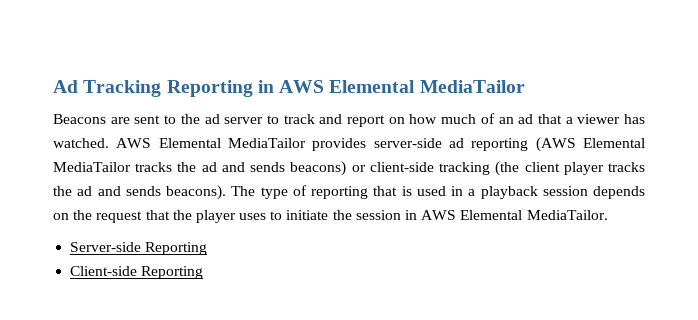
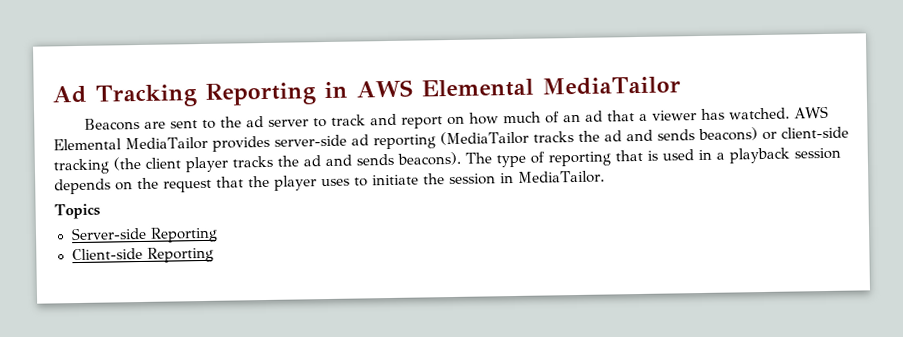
- AWS Elemental MediaTailor provides server-side ad reporting (AWS Elemental MediaTailor tracks the ad and sends beacons) or client-side tracking (the client player tracks the ad and sends beacons).
+ AWS Elemental MediaTailor provides server-side ad reporting (MediaTailor tracks the ad and sends beacons) or client-side tracking (the client player tracks the ad and sends beacons).
- The type of reporting that is used in a playback session depends on the request that the player uses to initiate the session in AWS Elemental MediaTailor.
+ The type of reporting that is used in a playback session depends on the request that the player uses to initiate the session in MediaTailor.
+ Topics

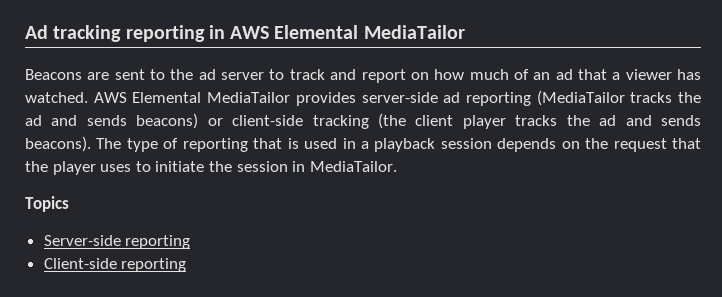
- Ad Tracking Reporting in AWS Elemental MediaTailor
+ Ad tracking reporting in AWS Elemental MediaTailor
- Server-side Reporting
+ Server-side reporting
- Client-side Reporting
+ Client-side reporting

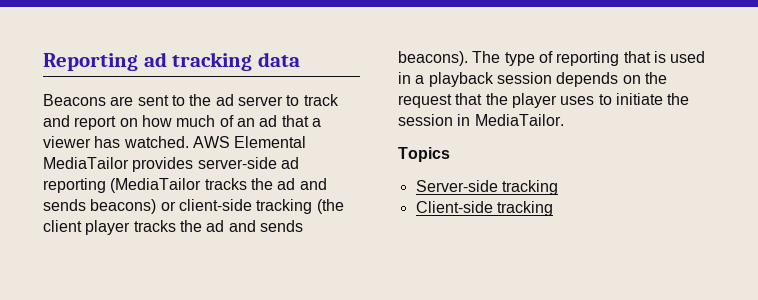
- Ad tracking reporting in AWS Elemental MediaTailor
+ Reporting ad tracking data
- Server-side reporting
+ Server-side tracking
- Client-side reporting
+ Client-side tracking

